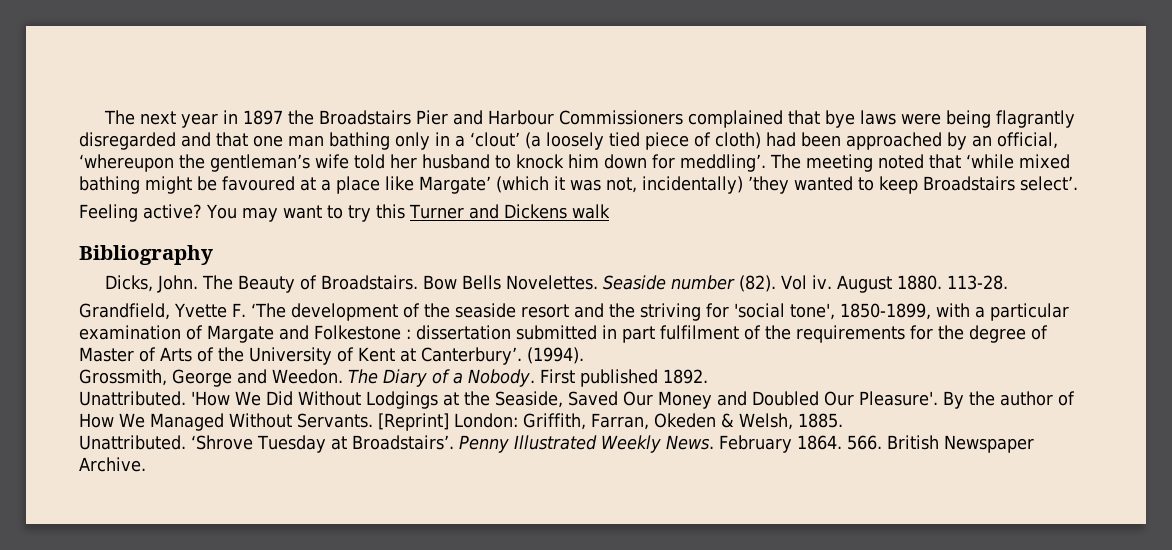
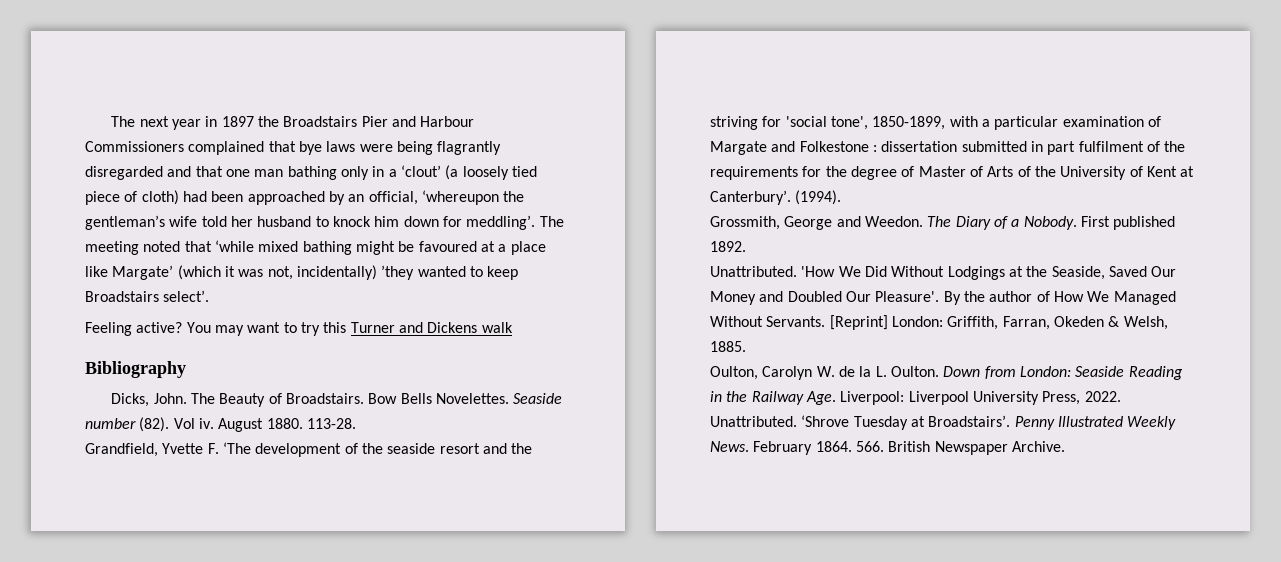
+ Oulton, Carolyn W. de la L. Oulton. Down from London: Seaside Reading in the Railway Age. Liverpool: Liverpool University Press, 2022.

